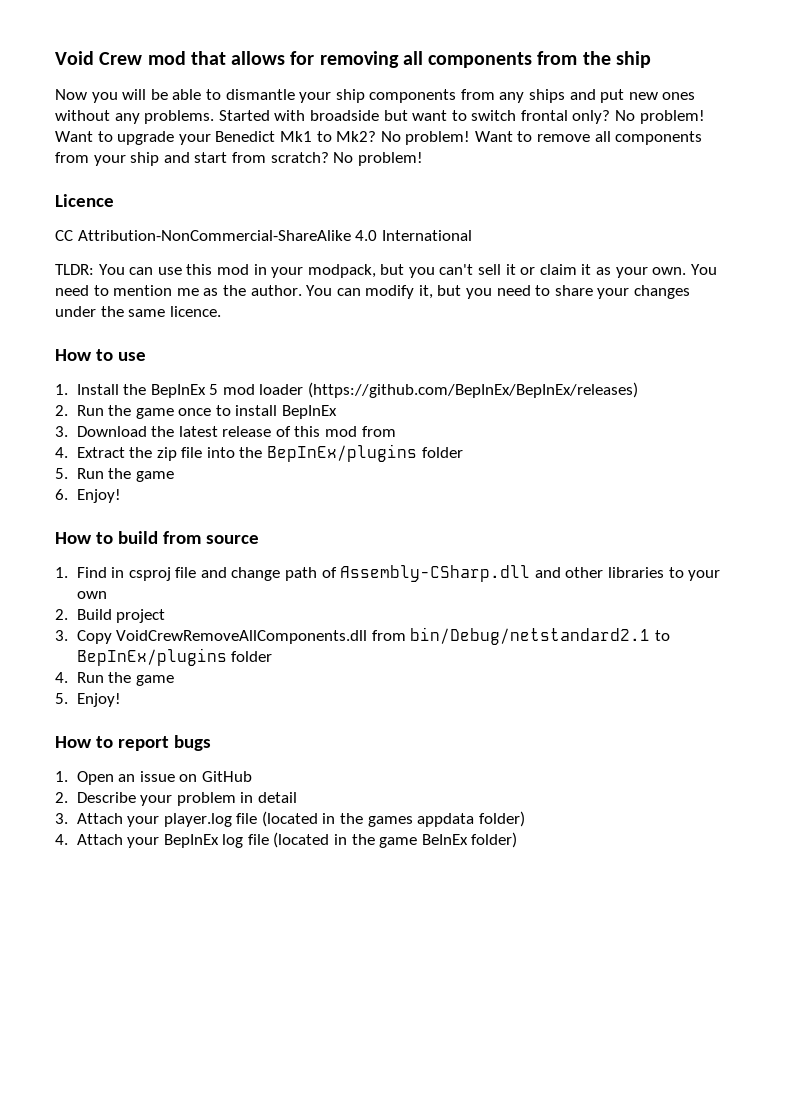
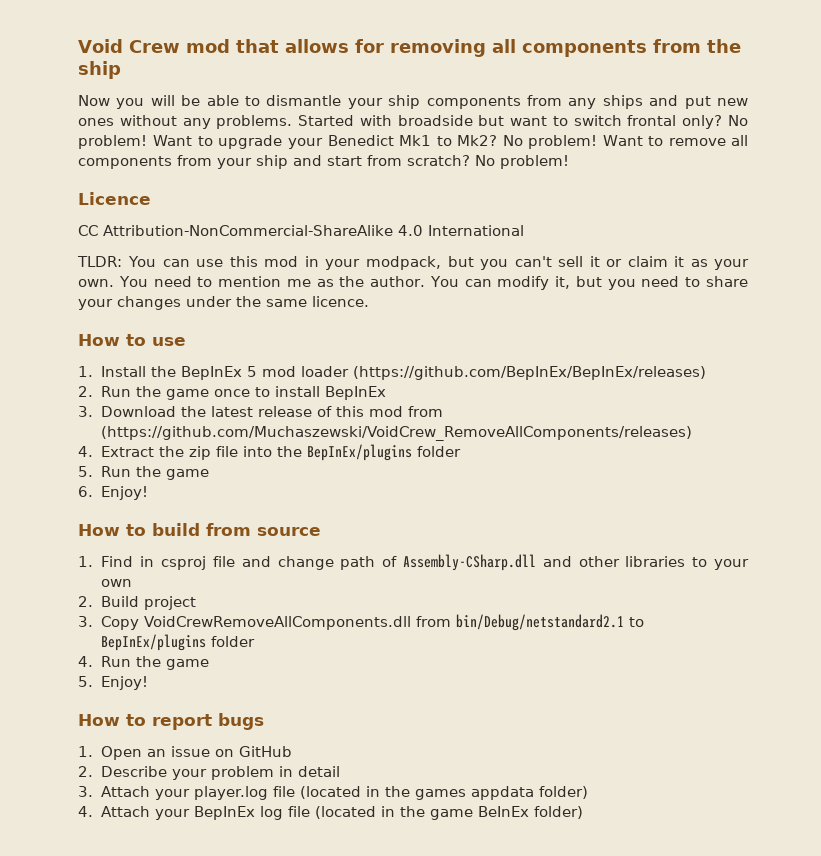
- 3. Download the latest release of this mod from
+ 3. Download the latest release of this mod from (https://github.com/Muchaszewski/VoidCrew_RemoveAllComponents/releases)

